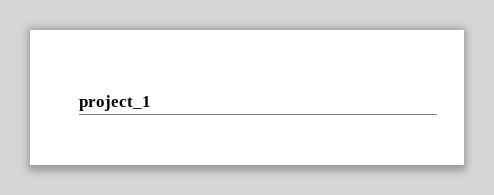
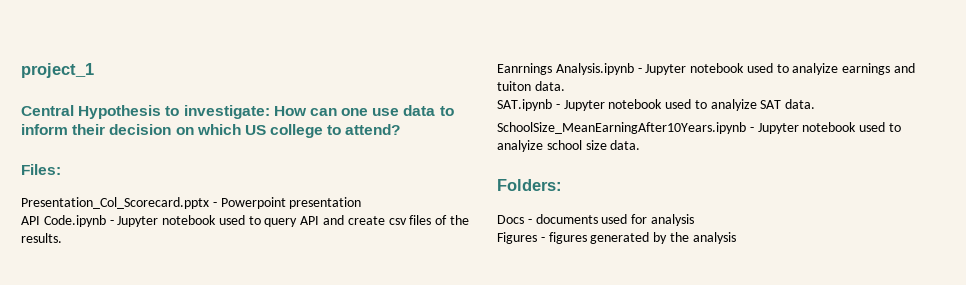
+ Central Hypothesis to investigate: How can one use data to inform their decision on which US college to attend?
+ Files:
+ Presentation_Col_Scorecard.pptx - Powerpoint presentation
+ API Code.ipynb - Jupyter notebook used to query API and create csv files of the results.
+ Eanrnings Analysis.ipynb - Jupyter notebook used to analyize earnings and tuiton data.
+ SAT.ipynb - Jupyter notebook used to analyize SAT data.
+ SchoolSize_MeanEarningAfter10Years.ipynb - Jupyter notebook used to analyize school size data.
+ Folders:
+ Docs - documents used for analysis
+ Figures - figures generated by the analysis

